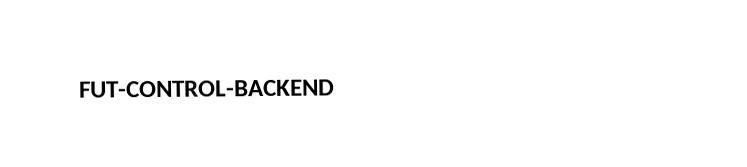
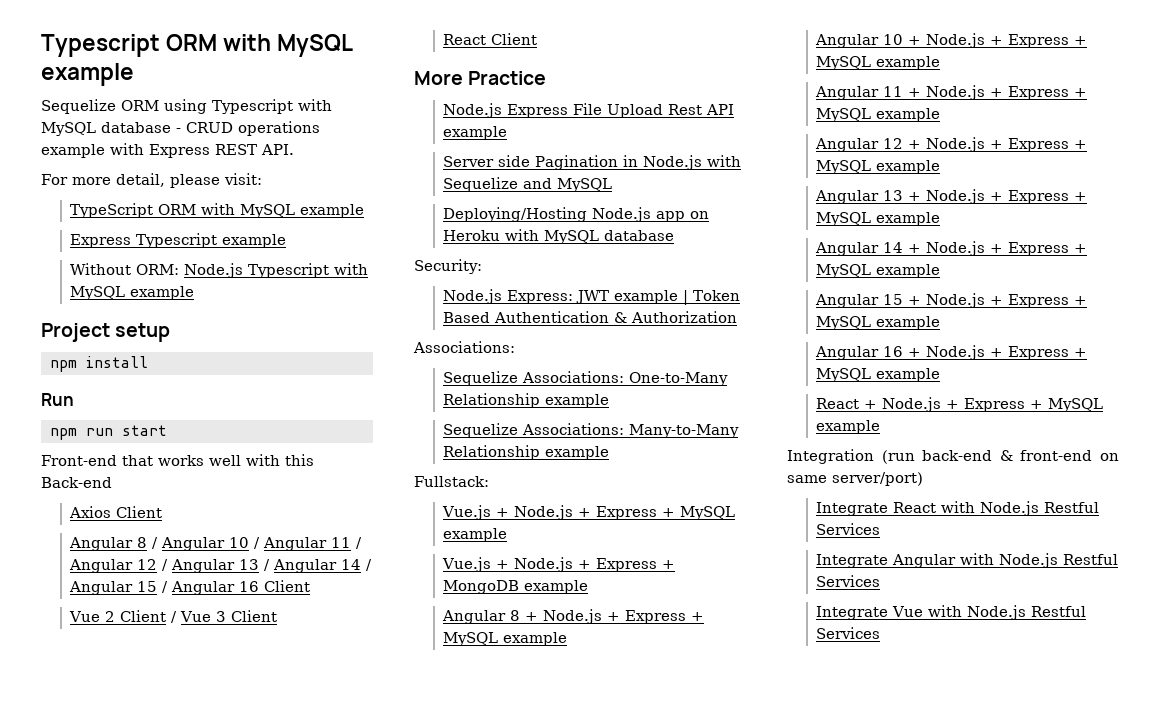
- FUT-CONTROL-BACKEND
+ Typescript ORM with MySQL example
+ Sequelize ORM using Typescript with MySQL database - CRUD operations example with Express REST API.
+ For more detail, please visit:
+ TypeScript ORM with MySQL example
+ Express Typescript example
+ Without ORM: Node.js Typescript with MySQL example
+ Project setup
+ npm install
+ Run
+ npm run start
+ Front-end that works well with this Back-end
+ Axios Client
+ Angular 8 / Angular 10 / Angular 11 / Angular 12 / Angular 13 / Angular 14 / Angular 15 / Angular 16 Client
+ Vue 2 Client / Vue 3 Client
+ React Client
+ More Practice
+ Node.js Express File Upload Rest API example
+ Server side Pagination in Node.js with Sequelize and MySQL
+ Deploying/Hosting Node.js app on Heroku with MySQL database
+ Security:
+ Node.js Express: JWT example | Token Based Authentication & Authorization
+ Associations:
+ Sequelize Associations: One-to-Many Relationship example
+ Sequelize Associations: Many-to-Many Relationship example
+ Fullstack:
+ Vue.js + Node.js + Express + MySQL example
+ Vue.js + Node.js + Express + MongoDB example
+ Angular 8 + Node.js + Express + MySQL example
+ Angular 10 + Node.js + Express + MySQL example
+ Angular 11 + Node.js + Express + MySQL example
+ Angular 12 + Node.js + Express + MySQL example
+ Angular 13 + Node.js + Express + MySQL example
+ Angular 14 + Node.js + Express + MySQL example
+ Angular 15 + Node.js + Express + MySQL example
+ Angular 16 + Node.js + Express + MySQL example
+ React + Node.js + Express + MySQL example
+ Integration (run back-end & front-end on same server/port)
+ Integrate React with Node.js Restful Services
+ Integrate Angular with Node.js Restful Services
+ Integrate Vue with Node.js Restful Services

